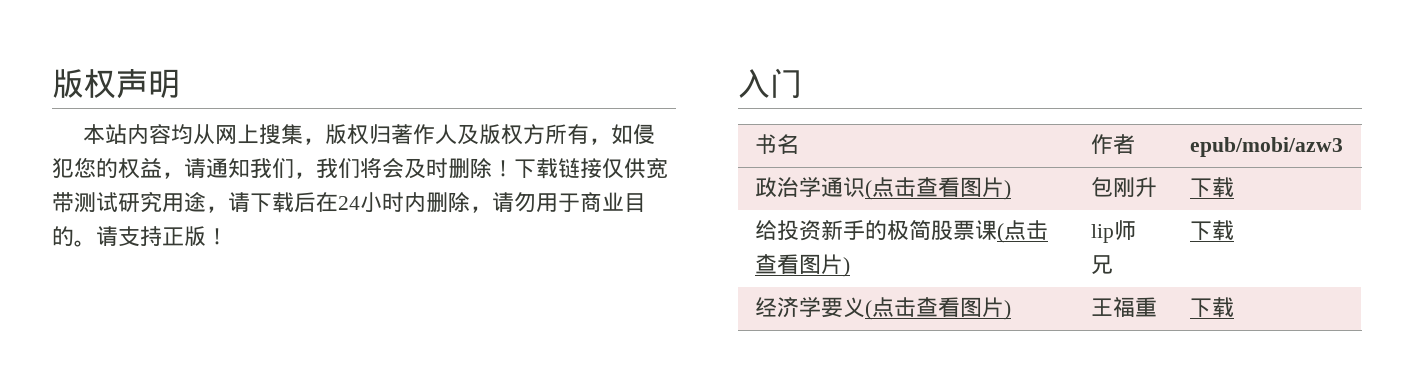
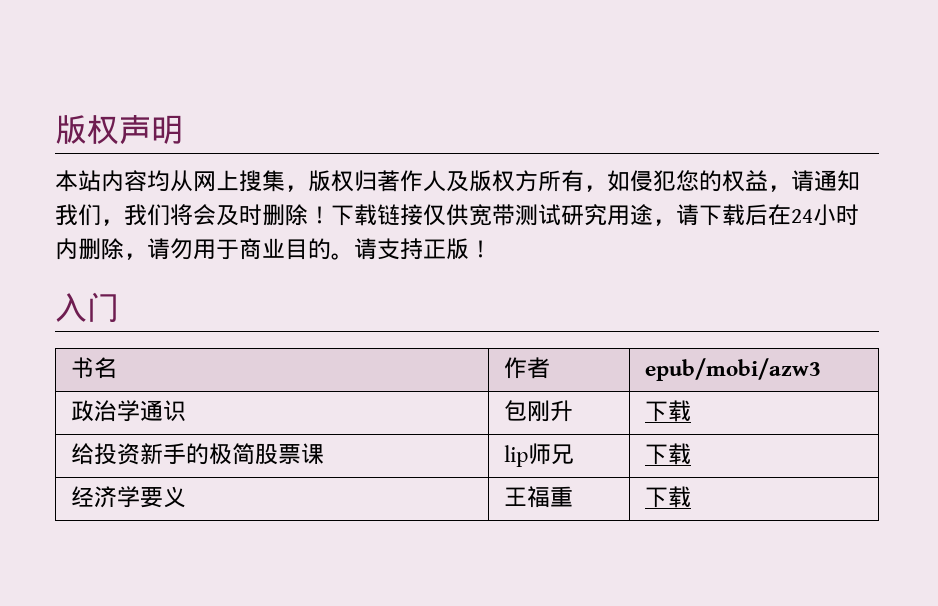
- 政治学通识(点击查看图片) | 包刚升 | 下载
+ 政治学通识 | 包刚升 | 下载
- 给投资新手的极简股票课(点击查看图片) | lip师兄 | 下载
+ 给投资新手的极简股票课 | lip师兄 | 下载
- 经济学要义(点击查看图片) | 王福重 | 下载
+ 经济学要义 | 王福重 | 下载

